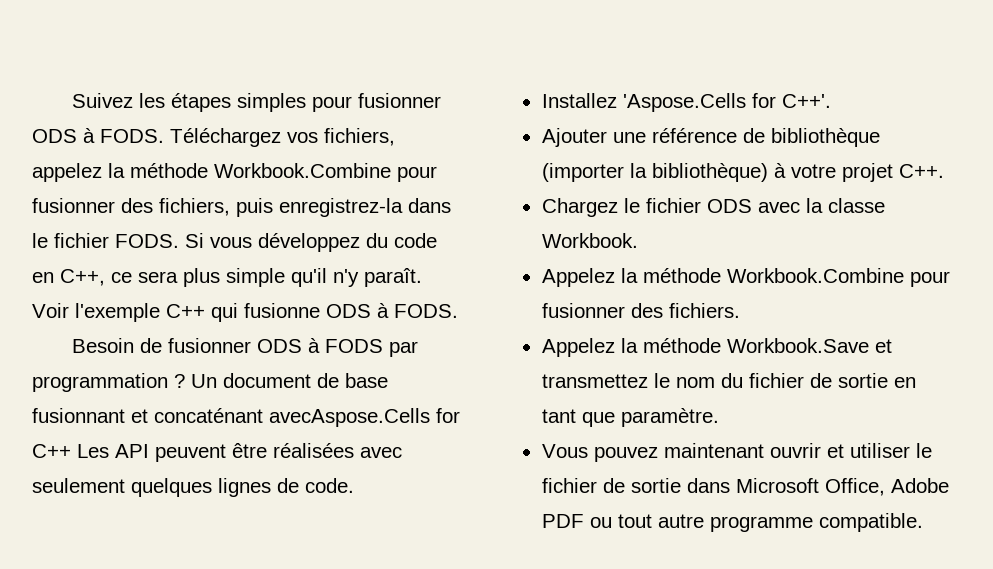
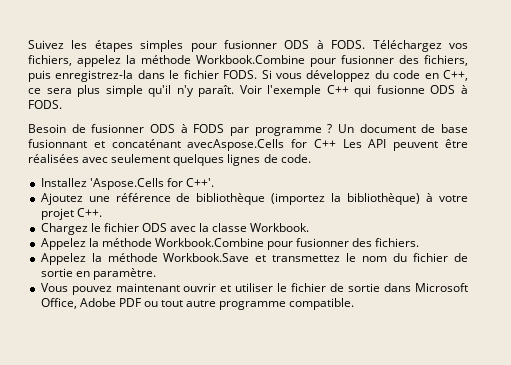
- Besoin de fusionner ODS à FODS par programmation ?
+ Besoin de fusionner ODS à FODS par programme ?
- Ajouter une référence de bibliothèque (importer la bibliothèque) à votre projet C++.
+ Ajoutez une référence de bibliothèque (importez la bibliothèque) à votre projet C++.
- Appelez la méthode Workbook.Save et transmettez le nom du fichier de sortie en tant que paramètre.
+ Appelez la méthode Workbook.Save et transmettez le nom du fichier de sortie en paramètre.

